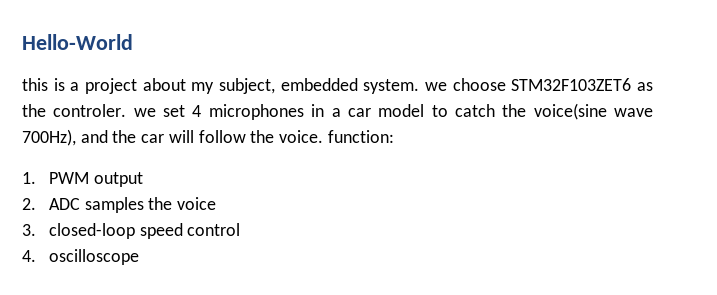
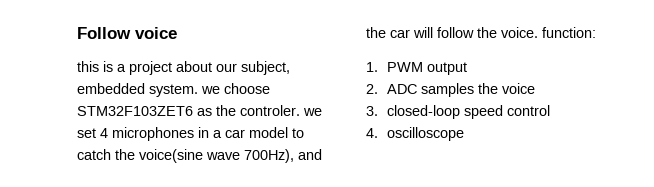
- Hello-World
+ Follow voice
- this is a project about my subject, embedded system. we choose STM32F103ZET6 as the controler. we set 4 microphones in a car model to catch the voice(sine wave 700Hz), and the car will follow the voice. function:
+ this is a project about our subject, embedded system. we choose STM32F103ZET6 as the controler. we set 4 microphones in a car model to catch the voice(sine wave 700Hz), and the car will follow the voice. function:

